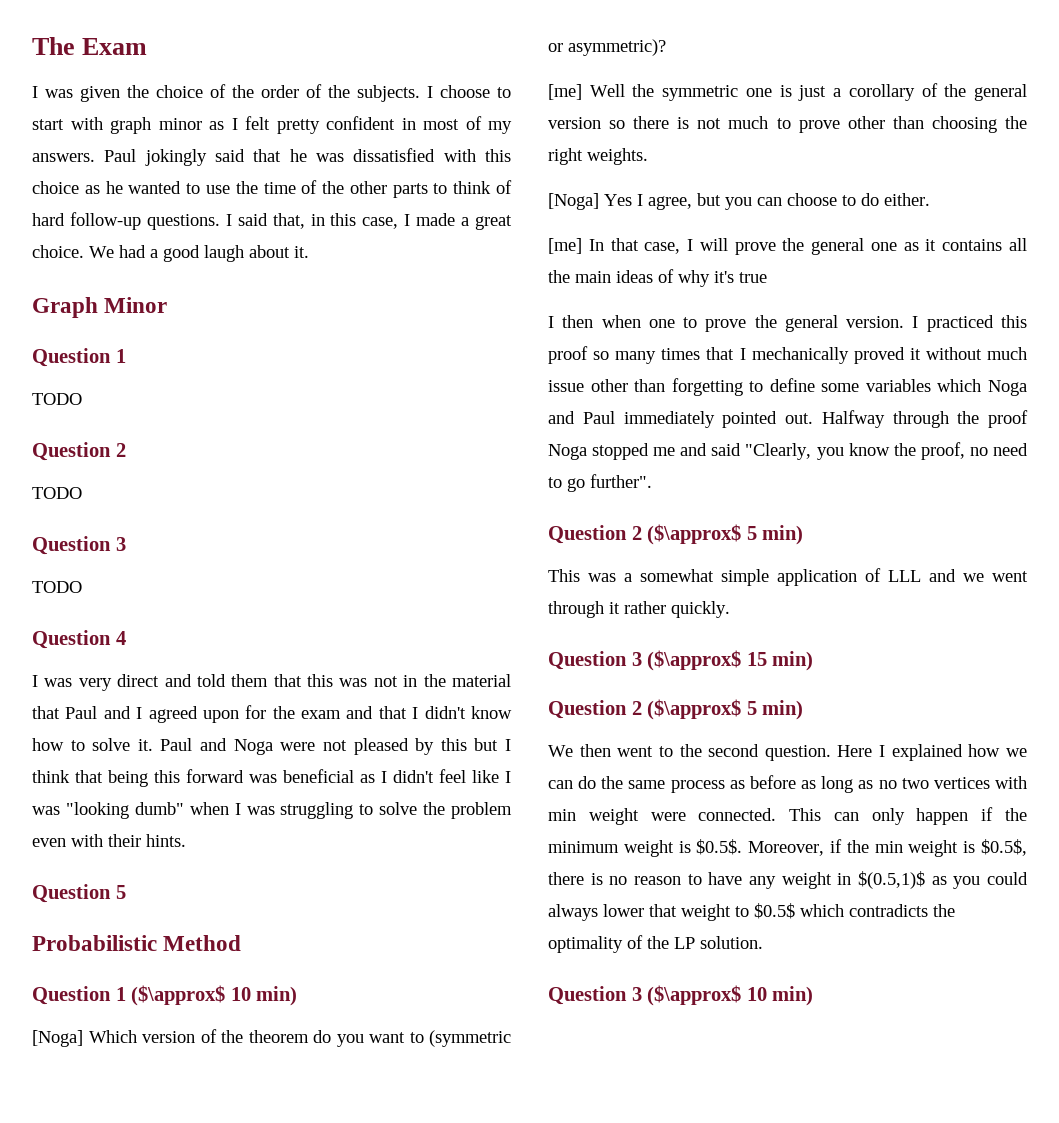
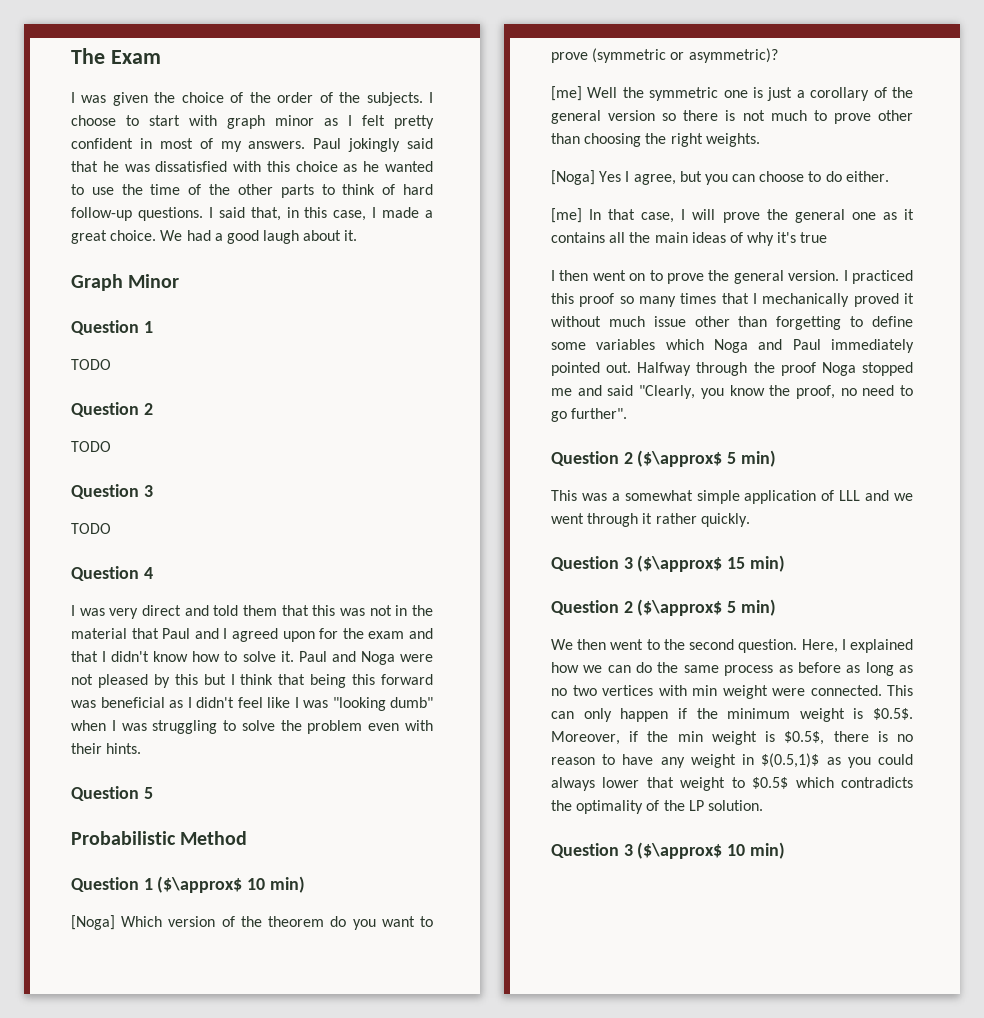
- [Noga] Which version of the theorem do you want to (symmetric or asymmetric)?
+ [Noga] Which version of the theorem do you want to prove (symmetric or asymmetric)?
- I then when one to prove the general version.
+ I then went on to prove the general version.
- Here I explained how we can do the same process as before as long as no two vertices with min weight were connected.
+ Here, I explained how we can do the same process as before as long as no two vertices with min weight were connected.

